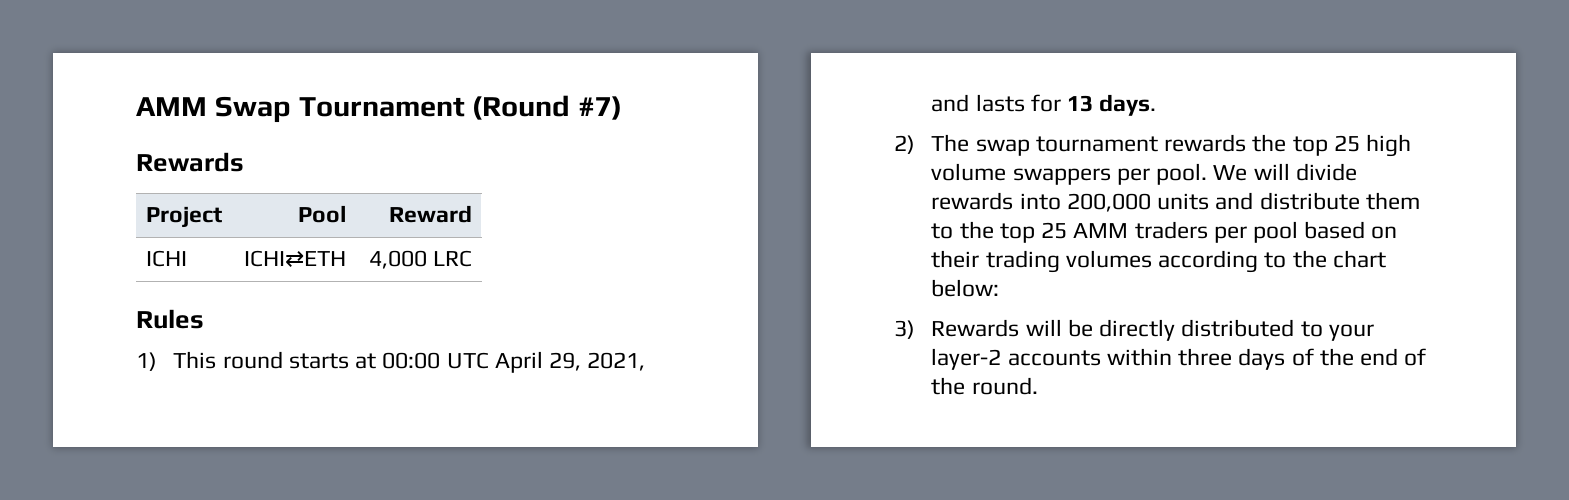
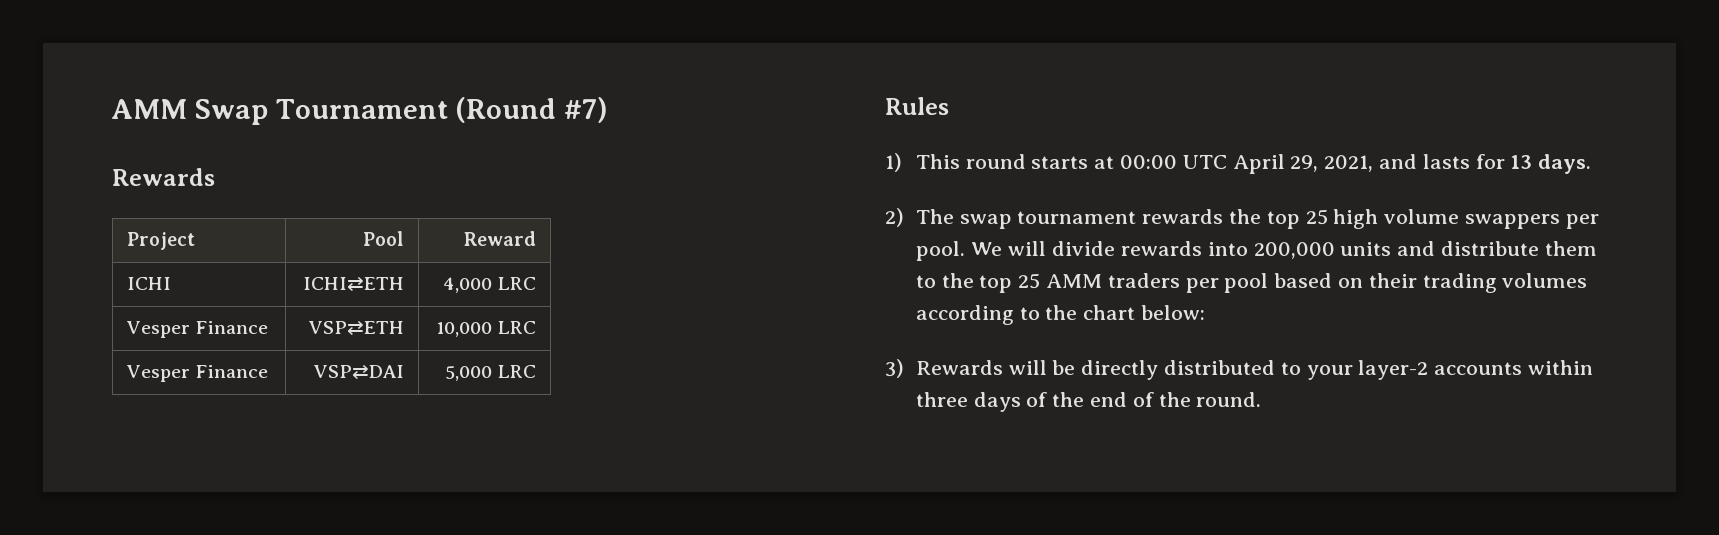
+ Vesper Finance | VSP⇄ETH | 10,000 LRC
+ Vesper Finance | VSP⇄DAI | 5,000 LRC

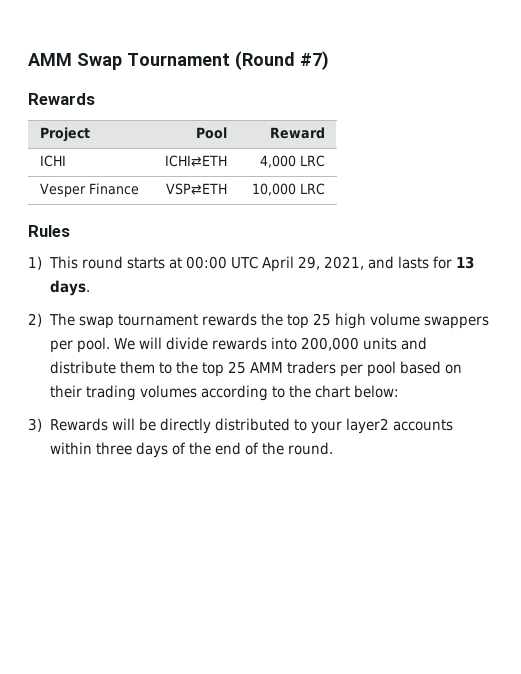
- Vesper Finance | VSP⇄DAI | 5,000 LRC
- 3) Rewards will be directly distributed to your layer-2 accounts within three days of the end of the round.
+ 3) Rewards will be directly distributed to your layer2 accounts within three days of the end of the round.

